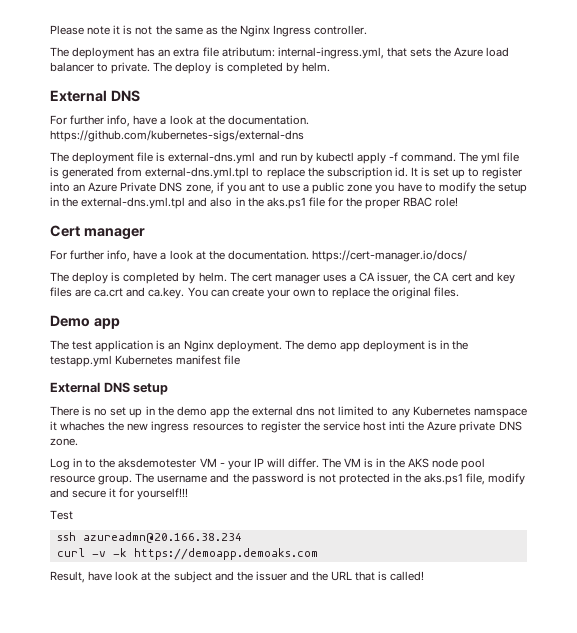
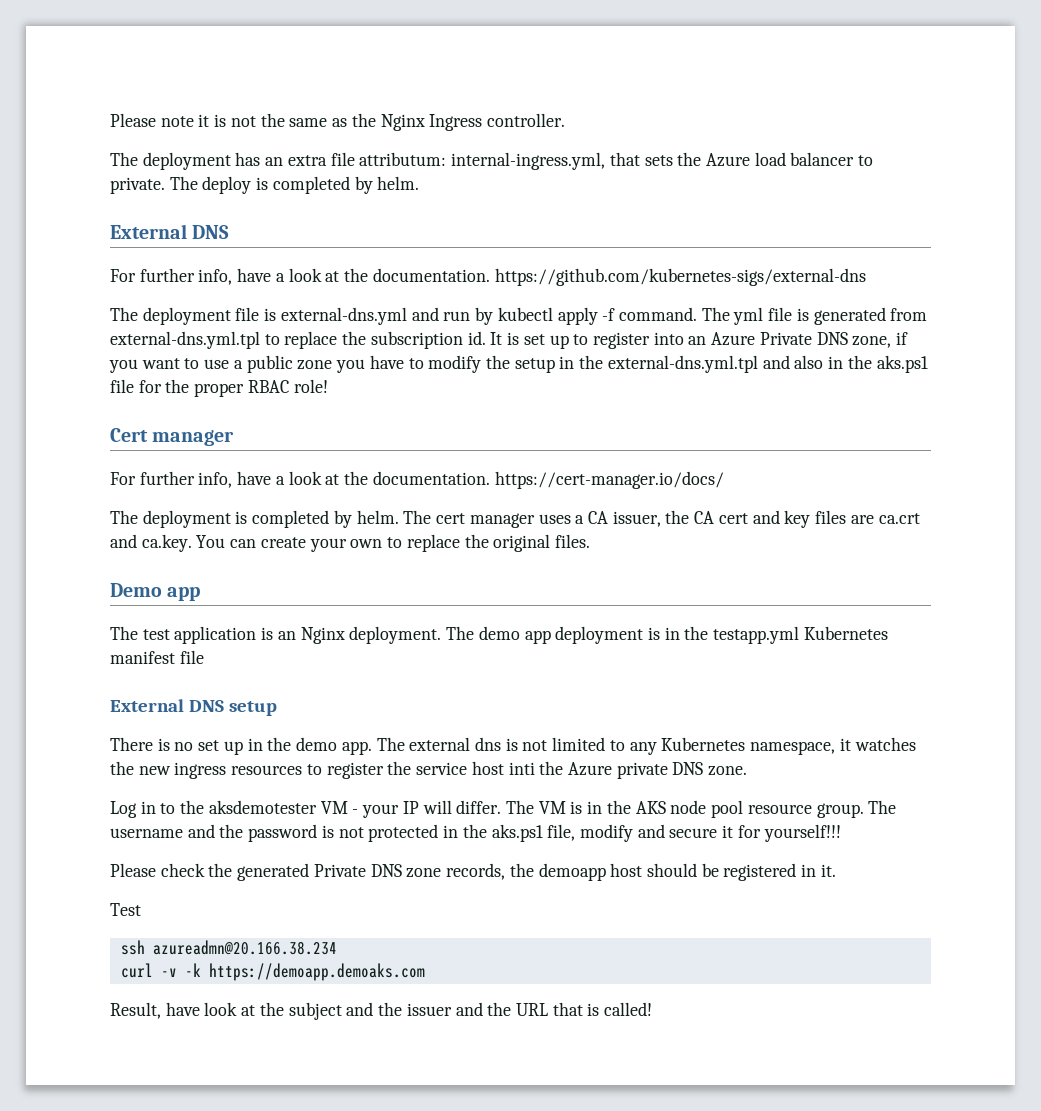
- The deployment has an extra file atributum: internal-ingress.yml, that sets the Azure load balancer to private.
+ The deployment has an extra file attributum: internal-ingress.yml, that sets the Azure load balancer to private.
- It is set up to register into an Azure Private DNS zone, if you ant to use a public zone you have to modify the setup in the external-dns.yml.tpl and also in the aks.ps1 file for the proper RBAC role!
+ It is set up to register into an Azure Private DNS zone, if you want to use a public zone you have to modify the setup in the external-dns.yml.tpl and also in the aks.ps1 file for the proper RBAC role!
  For further info, have a look at the documentation. https://cert-manager.io/docs/
- The deploy is completed by helm.
+ The deployment is completed by helm.
- There is no set up in the demo app the external dns not limited to any Kubernetes namspace it whaches the new ingress resources to register the service host inti the Azure private DNS zone.
+ There is no set up in the demo app. The external dns is not limited to any Kubernetes namespace, it watches the new ingress resources to register the service host inti the Azure private DNS zone.
+ Please check the generated Private DNS zone records, the demoapp host should be registered in it.

